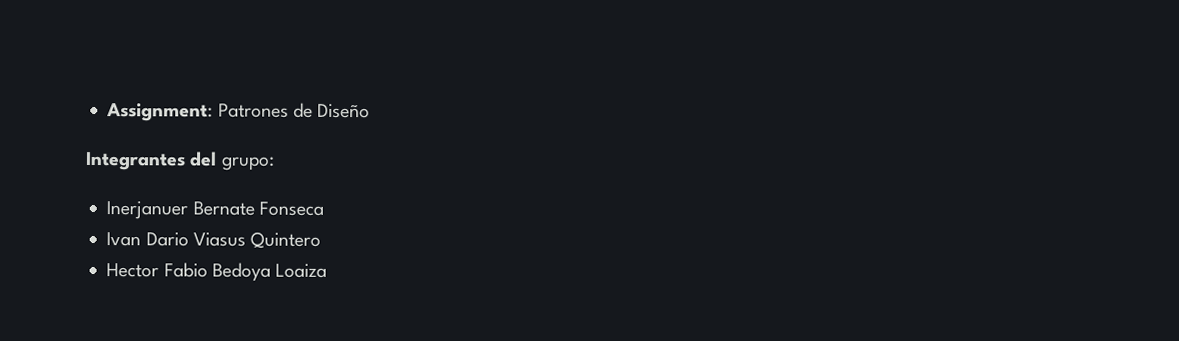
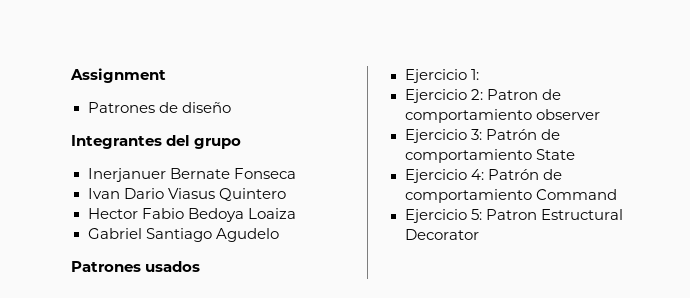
- Assignment: Patrones de Diseño
+ Assignment
+ Patrones de diseño
- Integrantes del grupo:
+ Integrantes del grupo
+ Gabriel Santiago Agudelo
+ Patrones usados
+ Ejercicio 1:
+ Ejercicio 2: Patron de comportamiento observer
+ Ejercicio 3: Patrón de comportamiento State
+ Ejercicio 4: Patrón de comportamiento Command
+ Ejercicio 5: Patron Estructural Decorator

